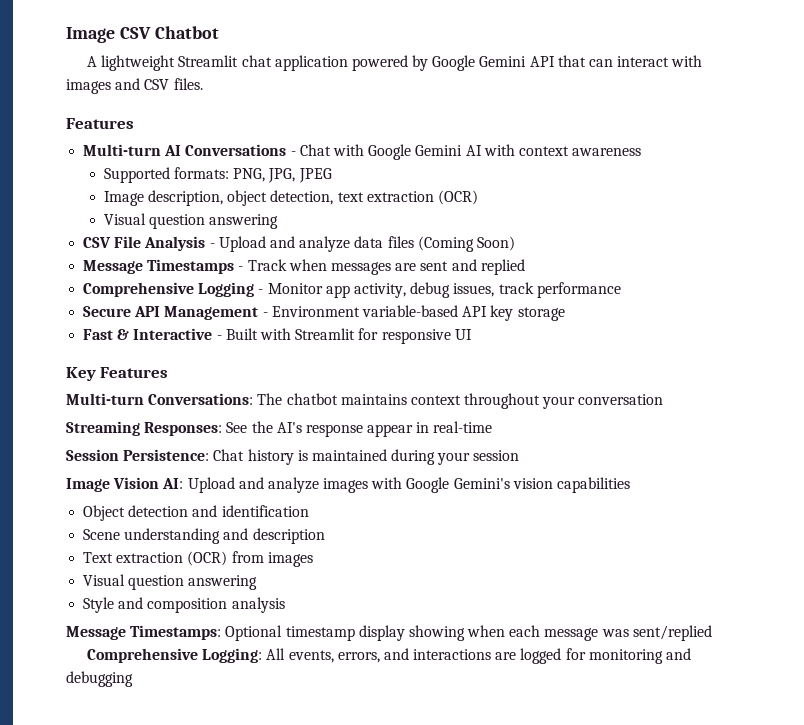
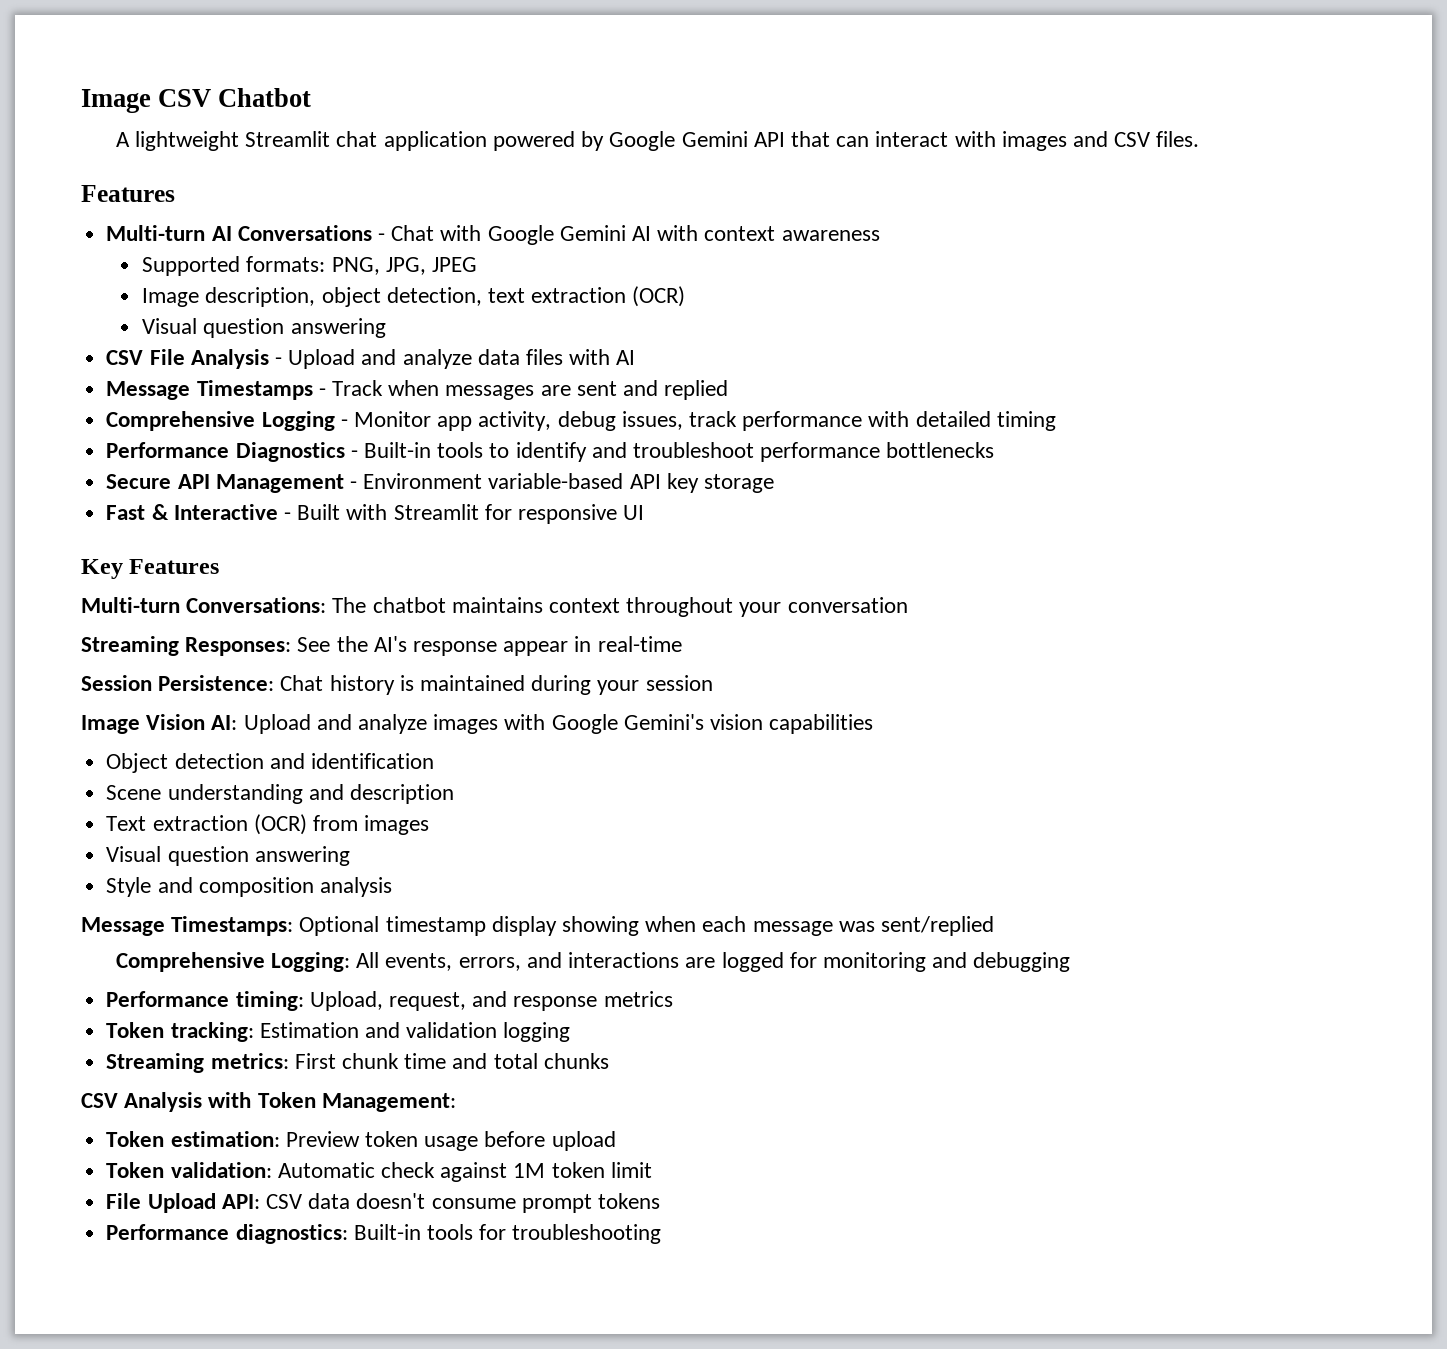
- CSV File Analysis - Upload and analyze data files (Coming Soon)
+ CSV File Analysis - Upload and analyze data files with AI
- Comprehensive Logging - Monitor app activity, debug issues, track performance
+ Comprehensive Logging - Monitor app activity, debug issues, track performance with detailed timing
+ Performance Diagnostics - Built-in tools to identify and troubleshoot performance bottlenecks
+ Performance timing: Upload, request, and response metrics
+ Token tracking: Estimation and validation logging
+ Streaming metrics: First chunk time and total chunks
+ CSV Analysis with Token Management:
+ Token estimation: Preview token usage before upload
+ Token validation: Automatic check against 1M token limit
+ File Upload API: CSV data doesn't consume prompt tokens
+ Performance diagnostics: Built-in tools for troubleshooting

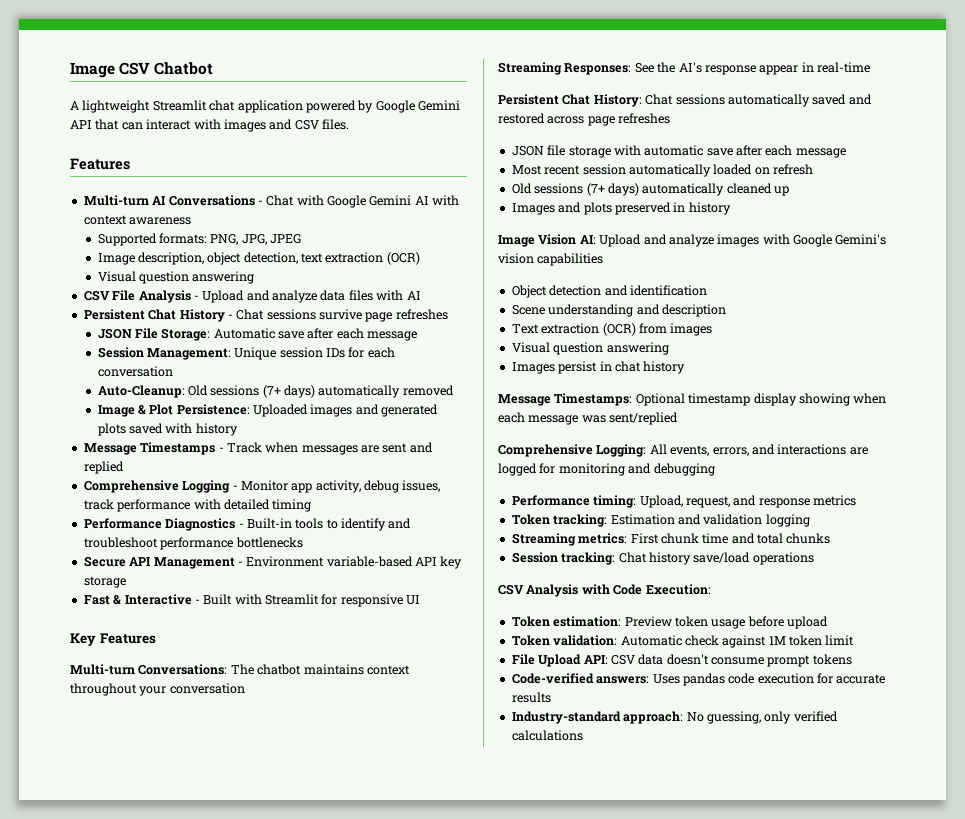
+ Persistent Chat History - Chat sessions survive page refreshes
+ JSON File Storage: Automatic save after each message
+ Session Management: Unique session IDs for each conversation
+ Auto-Cleanup: Old sessions (7+ days) automatically removed
+ Image & Plot Persistence: Uploaded images and generated plots saved with history
- Session Persistence: Chat history is maintained during your session
+ Persistent Chat History: Chat sessions automatically saved and restored across page refreshes
+ JSON file storage with automatic save after each message
+ Most recent session automatically loaded on refresh
+ Old sessions (7+ days) automatically cleaned up
+ Images and plots preserved in history
- Style and composition analysis
+ Images persist in chat history
+ Session tracking: Chat history save/load operations
- CSV Analysis with Token Management:
+ CSV Analysis with Code Execution:
- Performance diagnostics: Built-in tools for troubleshooting
+ Code-verified answers: Uses pandas code execution for accurate results
+ Industry-standard approach: No guessing, only verified calculations

